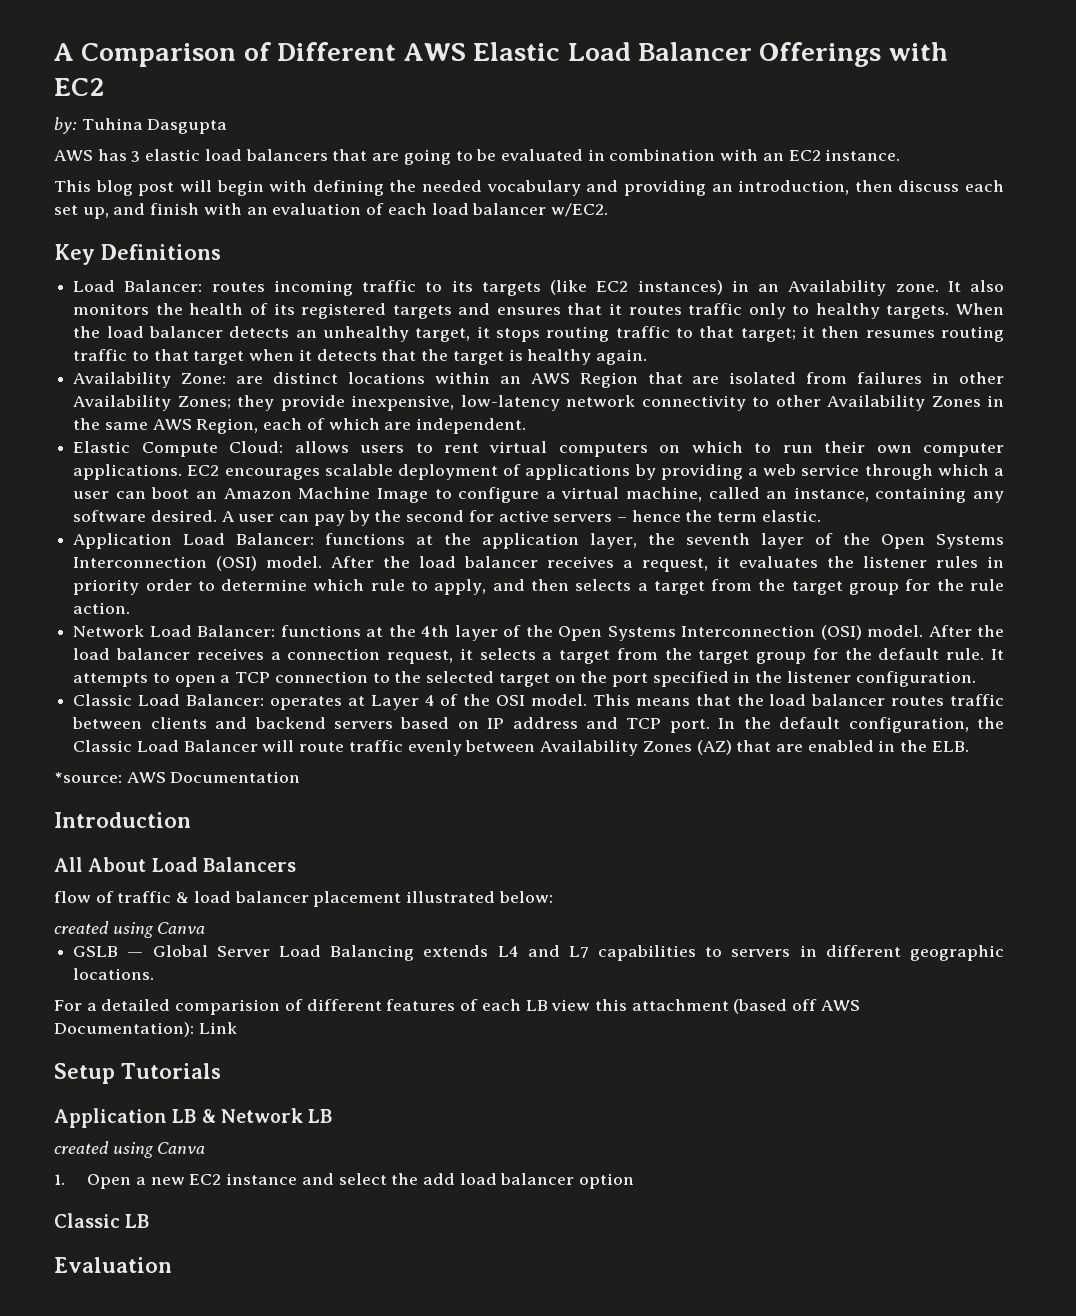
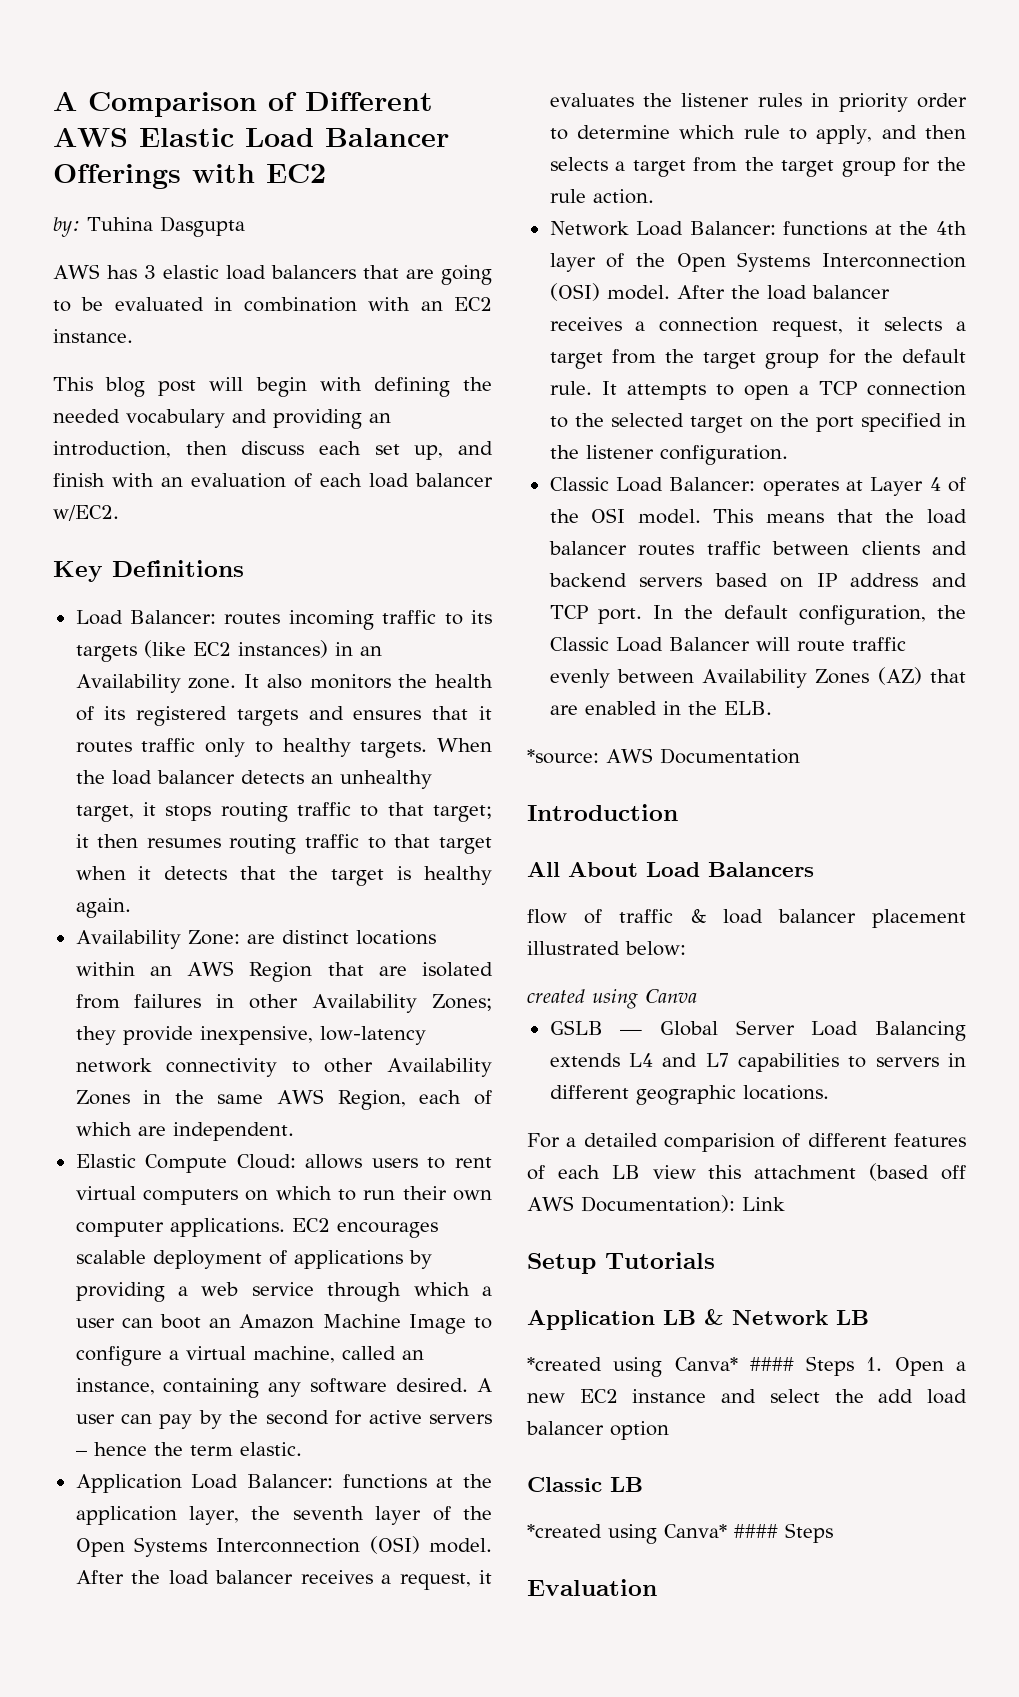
  Application LB & Network LB
- created using Canva
- 1. Open a new EC2 instance and select the add load balancer option
+ *created using Canva* #### Steps 1. Open a new EC2 instance and select the add load balancer option
  Classic LB
+ *created using Canva* #### Steps

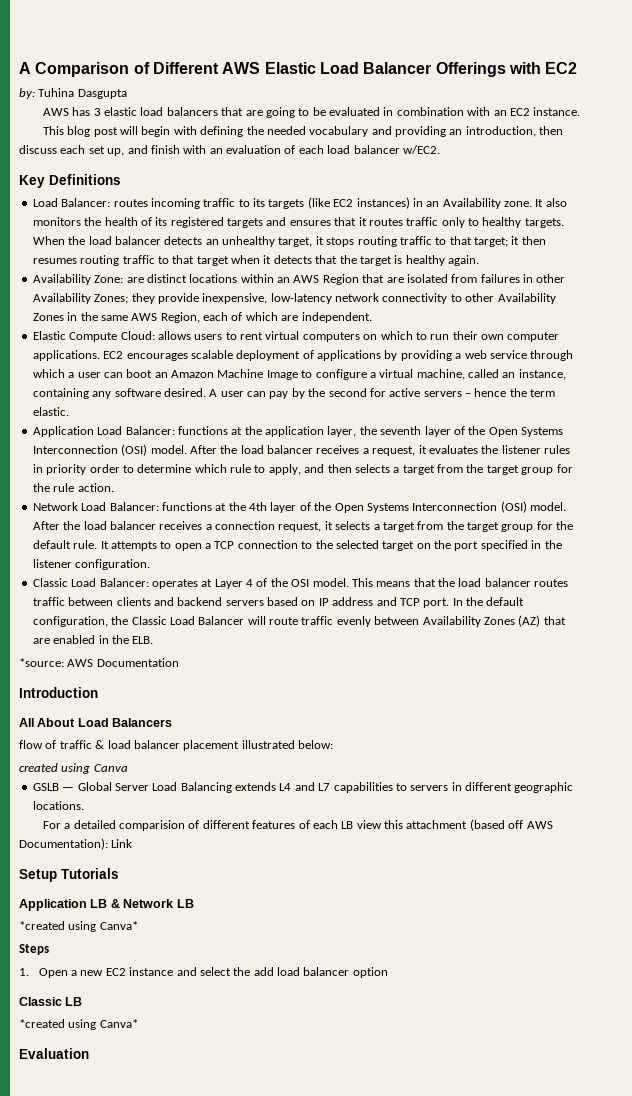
  Application LB & Network LB
- *created using Canva* #### Steps 1. Open a new EC2 instance and select the add load balancer option
+ *created using Canva*
+ Steps
+ 1. Open a new EC2 instance and select the add load balancer option
  Classic LB
- *created using Canva* #### Steps
+ *created using Canva*

